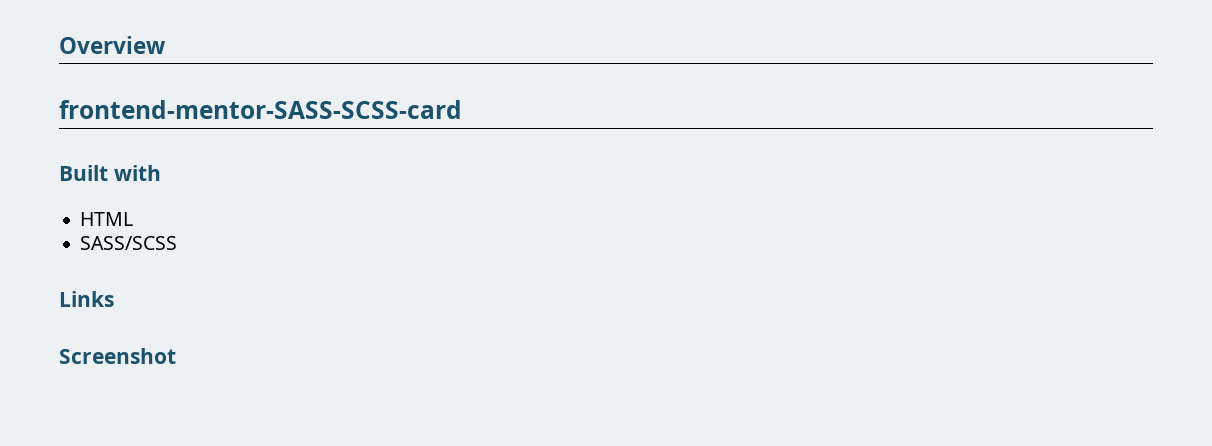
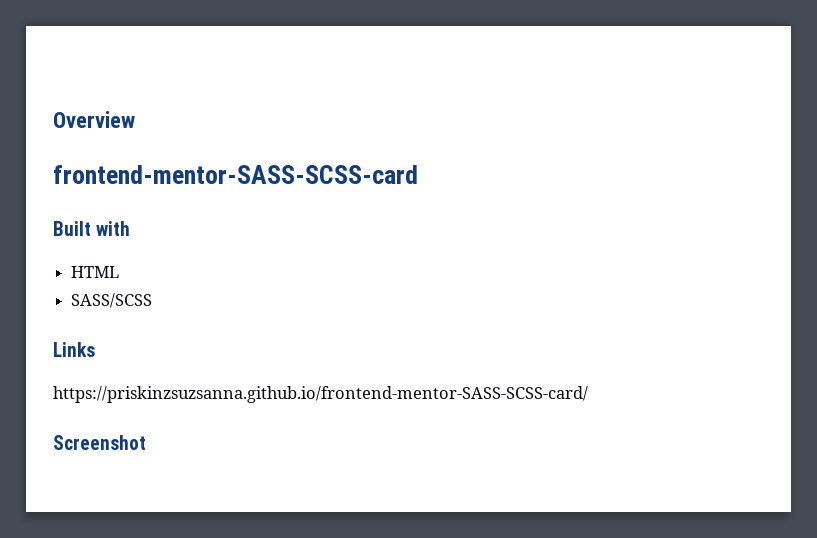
+ https://priskinzsuzsanna.github.io/frontend-mentor-SASS-SCSS-card/

